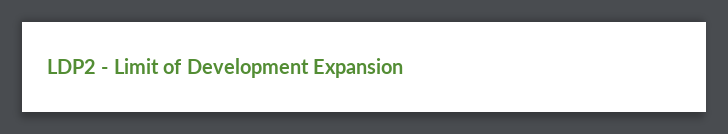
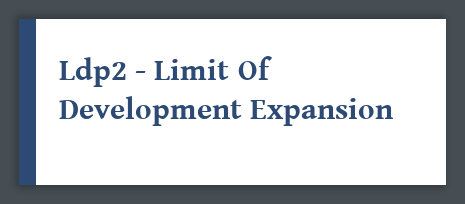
- LDP2 - Limit of Development Expansion
+ Ldp2 - Limit Of Development Expansion

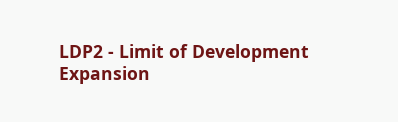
- Ldp2 - Limit Of Development Expansion
+ LDP2 - Limit of Development Expansion

